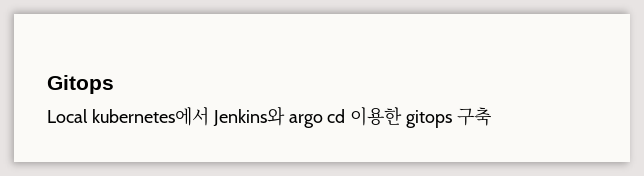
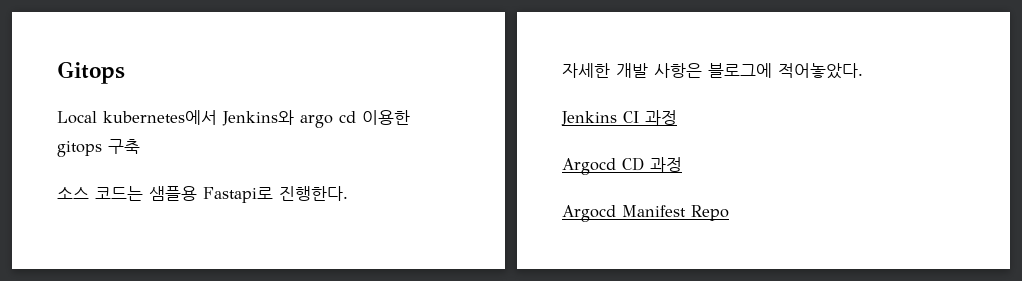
+ 소스 코드는 샘플용 Fastapi로 진행한다.
+ 자세한 개발 사항은 블로그에 적어놓았다.
+ Jenkins CI 과정
+ Argocd CD 과정
+ Argocd Manifest Repo

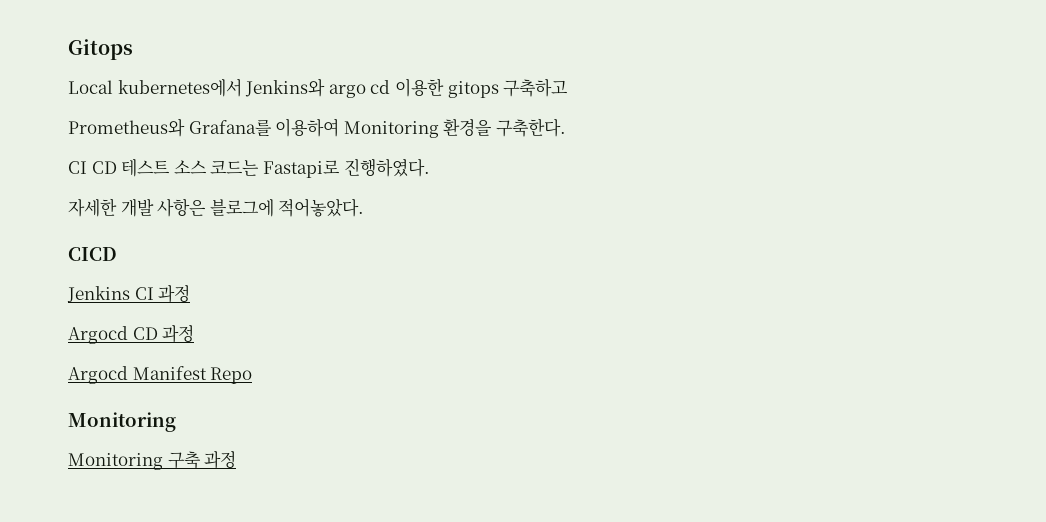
- Local kubernetes에서 Jenkins와 argo cd 이용한 gitops 구축
- 소스 코드는 샘플용 Fastapi로 진행한다.
+ Local kubernetes에서 Jenkins와 argo cd 이용한 gitops 구축하고
+ Prometheus와 Grafana를 이용하여 Monitoring 환경을 구축한다.
+ CI CD 테스트 소스 코드는 Fastapi로 진행하였다.
+ CICD
  Argocd Manifest Repo
+ Monitoring
+ Monitoring 구축 과정

